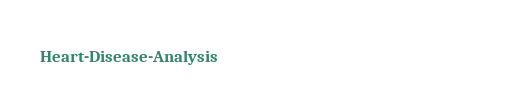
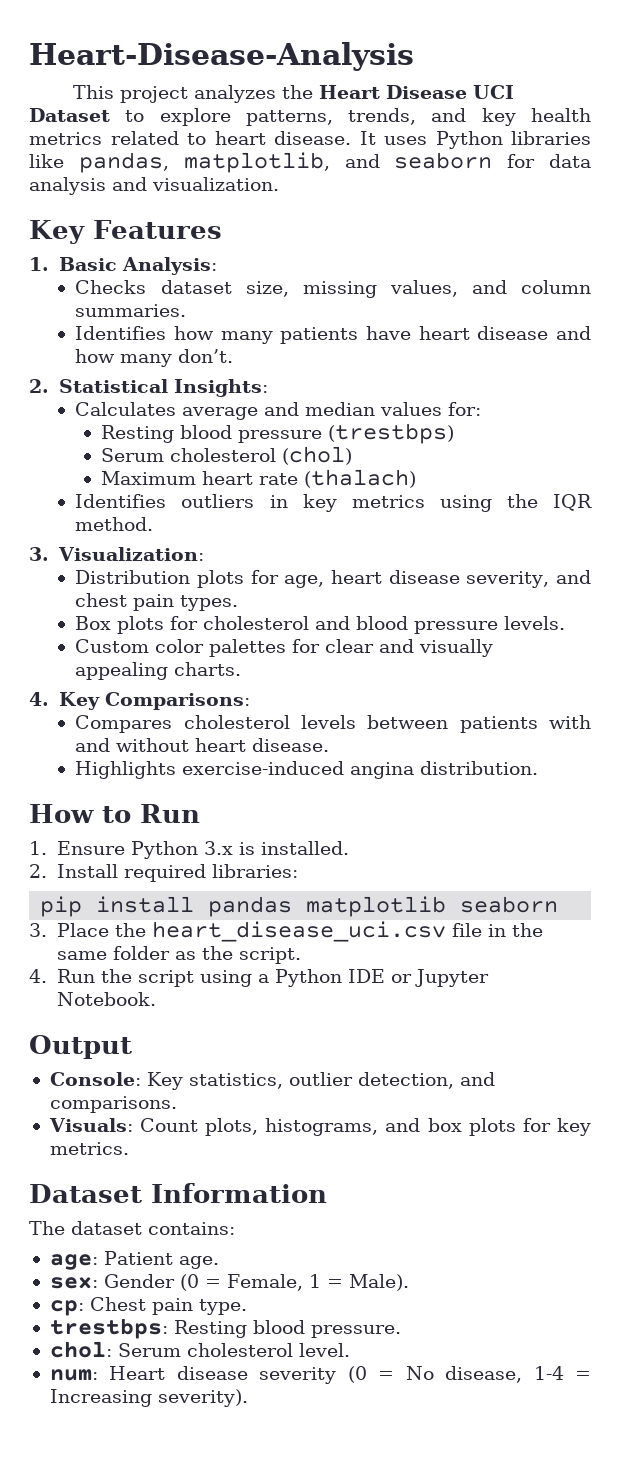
+ This project analyzes the Heart Disease UCI Dataset to explore patterns, trends, and key health metrics related to heart disease. It uses Python libraries like pandas, matplotlib, and seaborn for data analysis and visualization.
+ Key Features
+ 1. Basic Analysis:
+ Checks dataset size, missing values, and column summaries.
+ Identifies how many patients have heart disease and how many don’t.
+ 2. Statistical Insights:
+ Calculates average and median values for:
+ Resting blood pressure (trestbps)
+ Serum cholesterol (chol)
+ Maximum heart rate (thalach)
+ Identifies outliers in key metrics using the IQR method.
+ 3. Visualization:
+ Distribution plots for age, heart disease severity, and chest pain types.
+ Box plots for cholesterol and blood pressure levels.
+ Custom color palettes for clear and visually appealing charts.
+ 4. Key Comparisons:
+ Compares cholesterol levels between patients with and without heart disease.
+ Highlights exercise-induced angina distribution.
+ How to Run
+ 1. Ensure Python 3.x is installed.
+ 2. Install required libraries:
+ pip install pandas matplotlib seaborn
+ 3. Place the heart_disease_uci.csv file in the same folder as the script.
+ 4. Run the script using a Python IDE or Jupyter Notebook.
+ Output
+ Console: Key statistics, outlier detection, and comparisons.
+ Visuals: Count plots, histograms, and box plots for key metrics.
+ Dataset Information
+ The dataset contains:
+ age: Patient age.
+ sex: Gender (0 = Female, 1 = Male).
+ cp: Chest pain type.
+ trestbps: Resting blood pressure.
+ chol: Serum cholesterol level.
+ num: Heart disease severity (0 = No disease, 1-4 = Increasing severity).

